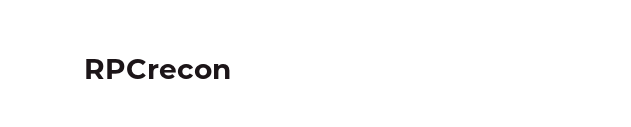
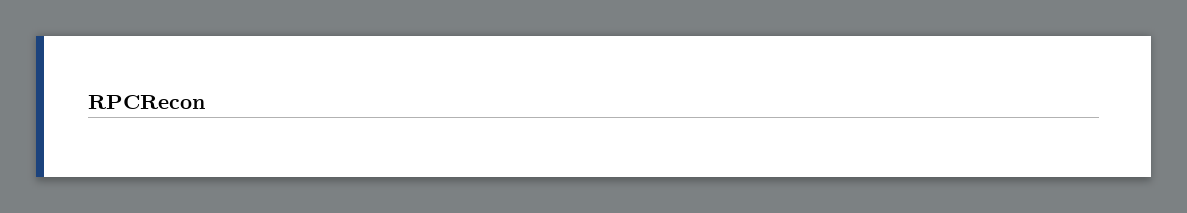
- RPCrecon
+ RPCRecon

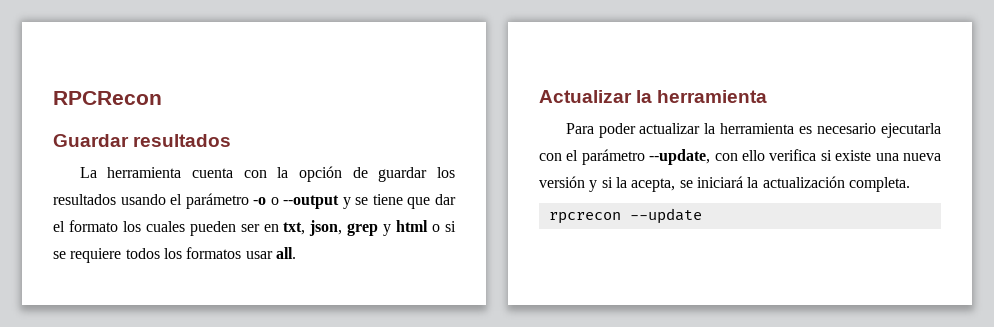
+ Guardar resultados
+ La herramienta cuenta con la opción de guardar los resultados usando el parámetro -o o --output y se tiene que dar el formato los cuales pueden ser en txt, json, grep y html o si se requiere todos los formatos usar all.
+ Actualizar la herramienta
+ Para poder actualizar la herramienta es necesario ejecutarla con el parámetro --update, con ello verifica si existe una nueva versión y si la acepta, se iniciará la actualización completa.
+ rpcrecon --update

